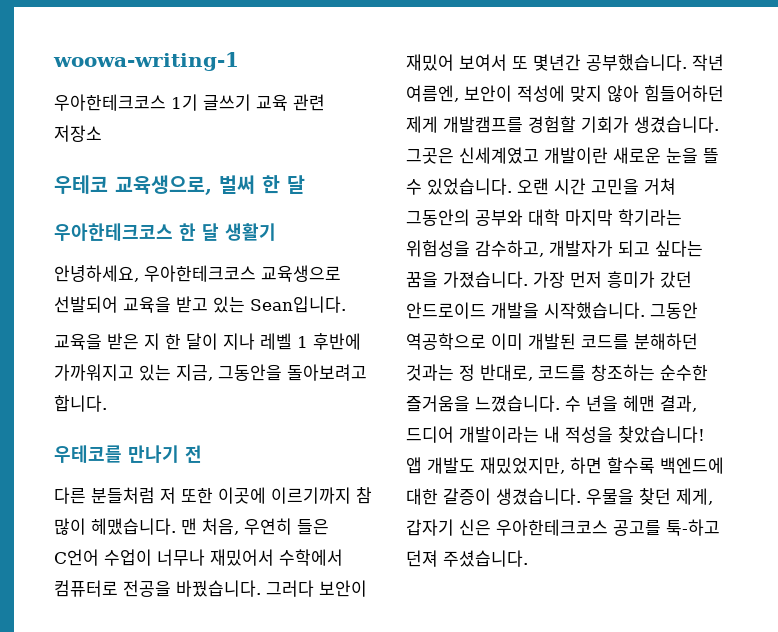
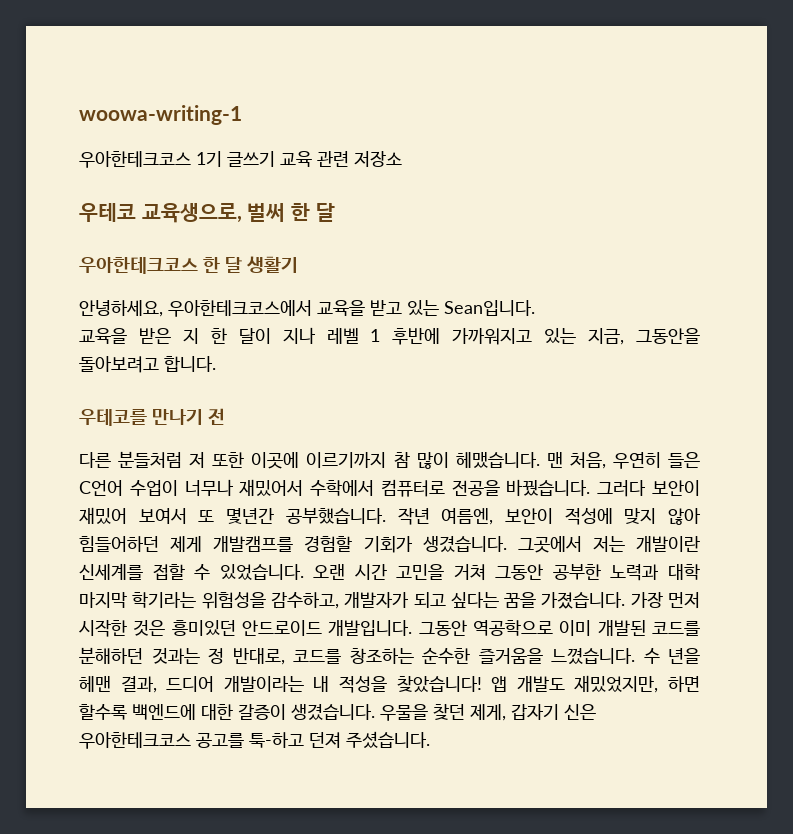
- 안녕하세요, 우아한테크코스 교육생으로 선발되어 교육을 받고 있는 Sean입니다.
+ 안녕하세요, 우아한테크코스에서 교육을 받고 있는 Sean입니다.
- 그곳은 신세계였고 개발이란 새로운 눈을 뜰 수 있었습니다.
+ 그곳에서 저는 개발이란 신세계를 접할 수 있었습니다.
- 오랜 시간 고민을 거쳐 그동안의 공부와 대학 마지막 학기라는 위험성을 감수하고, 개발자가 되고 싶다는 꿈을 가졌습니다.
+ 오랜 시간 고민을 거쳐 그동안 공부한 노력과 대학 마지막 학기라는 위험성을 감수하고, 개발자가 되고 싶다는 꿈을 가졌습니다.
- 가장 먼저 흥미가 갔던 안드로이드 개발을 시작했습니다.
+ 가장 먼저 시작한 것은 흥미있던 안드로이드 개발입니다.

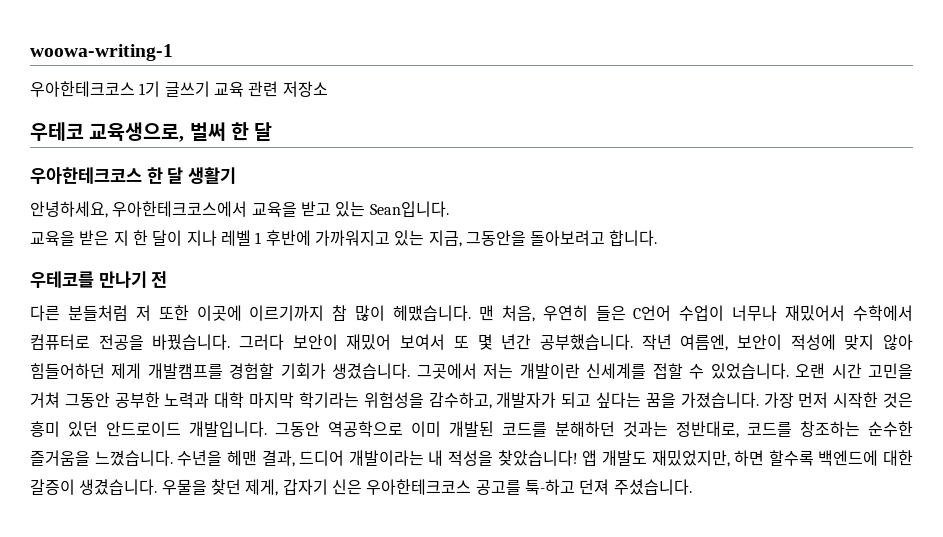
- 그러다 보안이 재밌어 보여서 또 몇년간 공부했습니다.
+ 그러다 보안이 재밌어 보여서 또 몇 년간 공부했습니다.
- 가장 먼저 시작한 것은 흥미있던 안드로이드 개발입니다.
+ 가장 먼저 시작한 것은 흥미 있던 안드로이드 개발입니다.
- 그동안 역공학으로 이미 개발된 코드를 분해하던 것과는 정 반대로, 코드를 창조하는 순수한 즐거움을 느꼈습니다.
+ 그동안 역공학으로 이미 개발된 코드를 분해하던 것과는 정반대로, 코드를 창조하는 순수한 즐거움을 느꼈습니다.
- 수 년을 헤맨 결과, 드디어 개발이라는 내 적성을 찾았습니다!
+ 수년을 헤맨 결과, 드디어 개발이라는 내 적성을 찾았습니다!

